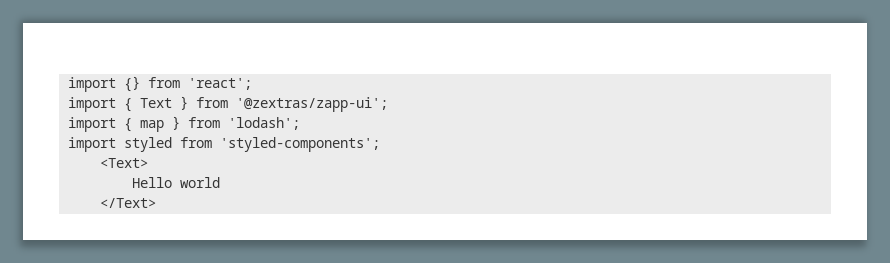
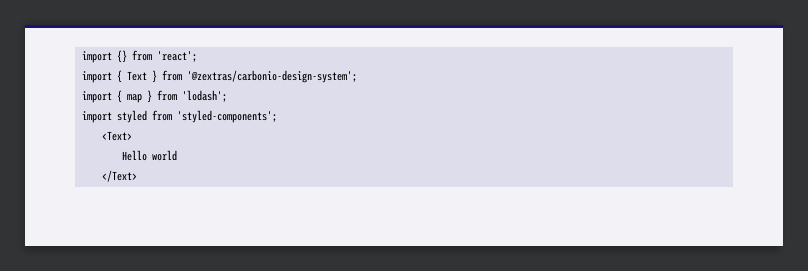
- import { Text } from '@zextras/zapp-ui';
+ import { Text } from '@zextras/carbonio-design-system';

